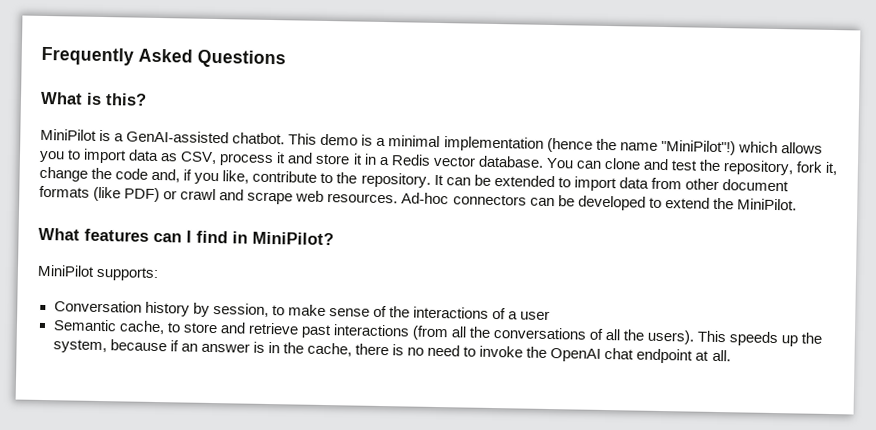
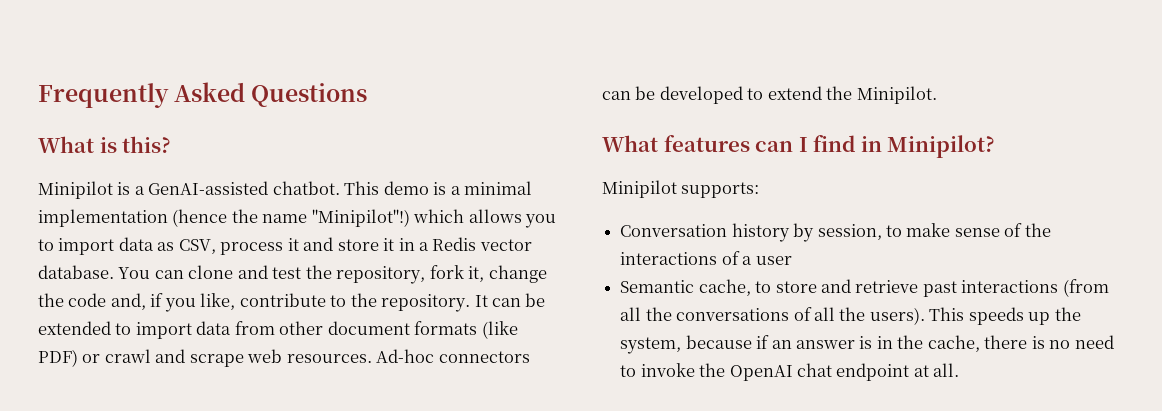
- MiniPilot is a GenAI-assisted chatbot.
+ Minipilot is a GenAI-assisted chatbot.
- This demo is a minimal implementation (hence the name "MiniPilot"!) which allows you to import data as CSV, process it and store it in a Redis vector database.
+ This demo is a minimal implementation (hence the name "Minipilot"!) which allows you to import data as CSV, process it and store it in a Redis vector database.
- Ad-hoc connectors can be developed to extend the MiniPilot.
+ Ad-hoc connectors can be developed to extend the Minipilot.
- What features can I find in MiniPilot?
- MiniPilot supports:
+ What features can I find in Minipilot?
+ Minipilot supports:

